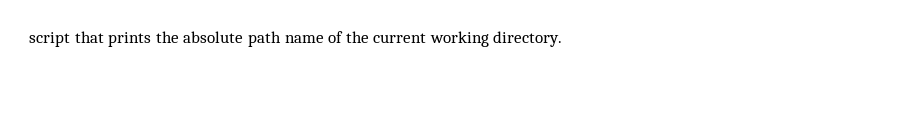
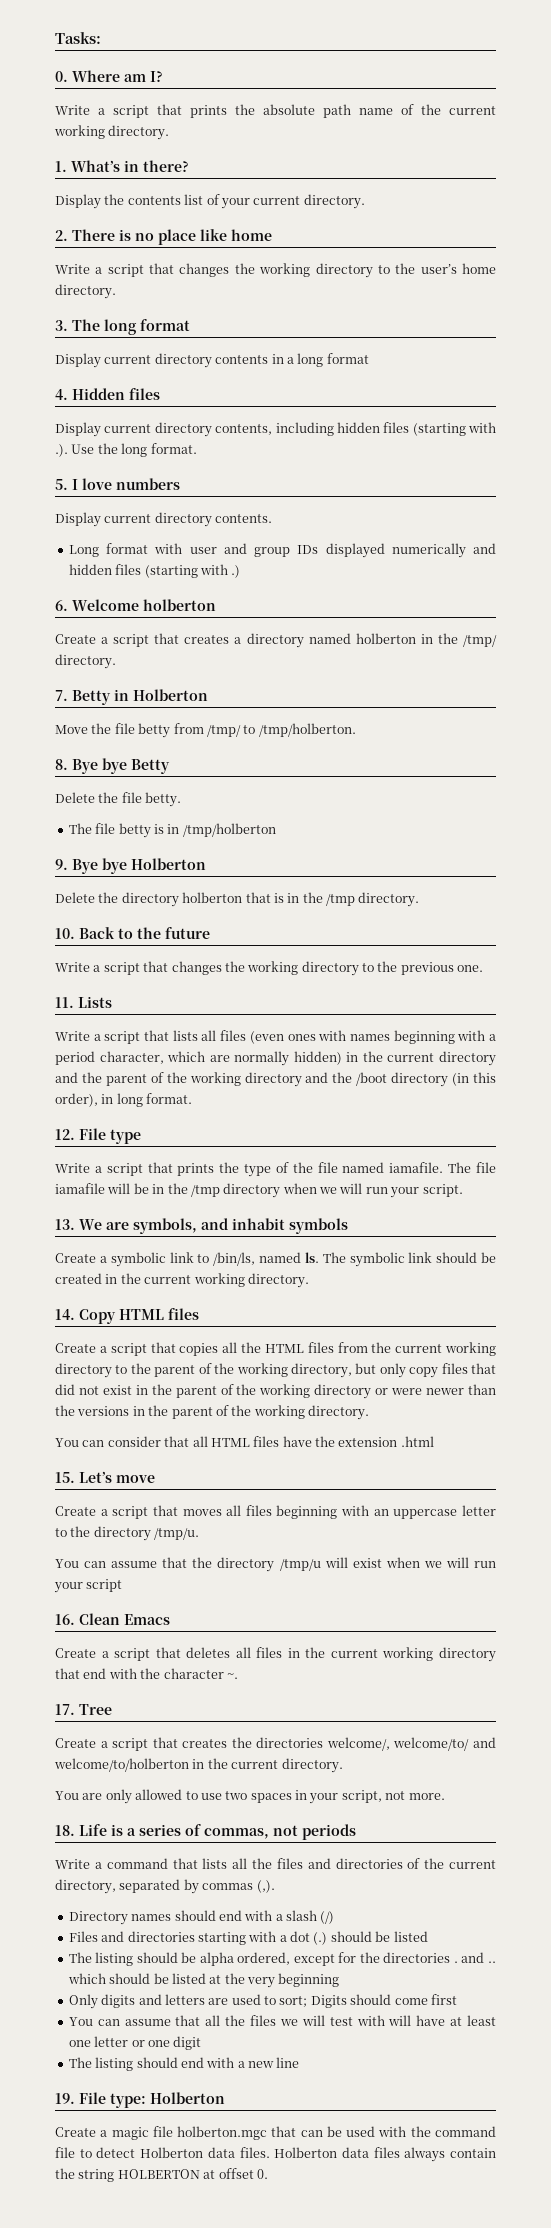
- script that prints the absolute path name of the current working directory.
+ Tasks:
+ 0. Where am I?
+ Write a script that prints the absolute path name of the current working directory.
+ 1. What’s in there?
+ Display the contents list of your current directory.
+ 2. There is no place like home
+ Write a script that changes the working directory to the user’s home directory.
+ 3. The long format
+ Display current directory contents in a long format
+ 4. Hidden files
+ Display current directory contents, including hidden files (starting with .). Use the long format.
+ 5. I love numbers
+ Display current directory contents.
+ Long format with user and group IDs displayed numerically and hidden files (starting with .)
+ 6. Welcome holberton
+ Create a script that creates a directory named holberton in the /tmp/ directory.
+ 7. Betty in Holberton
+ Move the file betty from /tmp/ to /tmp/holberton.
+ 8. Bye bye Betty
+ Delete the file betty.
+ The file betty is in /tmp/holberton
+ 9. Bye bye Holberton
+ Delete the directory holberton that is in the /tmp directory.
+ 10. Back to the future
+ Write a script that changes the working directory to the previous one.
+ 11. Lists
+ Write a script that lists all files (even ones with names beginning with a period character, which are normally hidden) in the current directory and the parent of the working directory and the /boot directory (in this order), in long format.
+ 12. File type
+ Write a script that prints the type of the file named iamafile. The file iamafile will be in the /tmp directory when we will run your script.
+ 13. We are symbols, and inhabit symbols
+ Create a symbolic link to /bin/ls, named ls. The symbolic link should be created in the current working directory.
+ 14. Copy HTML files
+ Create a script that copies all the HTML files from the current working directory to the parent of the working directory, but only copy files that did not exist in the parent of the working directory or were newer than the versions in the parent of the working directory.
+ You can consider that all HTML files have the extension .html
+ 15. Let’s move
+ Create a script that moves all files beginning with an uppercase letter to the directory /tmp/u.
+ You can assume that the directory /tmp/u will exist when we will run your script
+ 16. Clean Emacs
+ Create a script that deletes all files in the current working directory that end with the character ~.
+ 17. Tree
+ Create a script that creates the directories welcome/, welcome/to/ and welcome/to/holberton in the current directory.
+ You are only allowed to use two spaces in your script, not more.
+ 18. Life is a series of commas, not periods
+ Write a command that lists all the files and directories of the current directory, separated by commas (,).
+ Directory names should end with a slash (/)
+ Files and directories starting with a dot (.) should be listed
+ The listing should be alpha ordered, except for the directories . and .. which should be listed at the very beginning
+ Only digits and letters are used to sort; Digits should come first
+ You can assume that all the files we will test with will have at least one letter or one digit
+ The listing should end with a new line
+ 19. File type: Holberton
+ Create a magic file holberton.mgc that can be used with the command file to detect Holberton data files. Holberton data files always contain the string HOLBERTON at offset 0.

